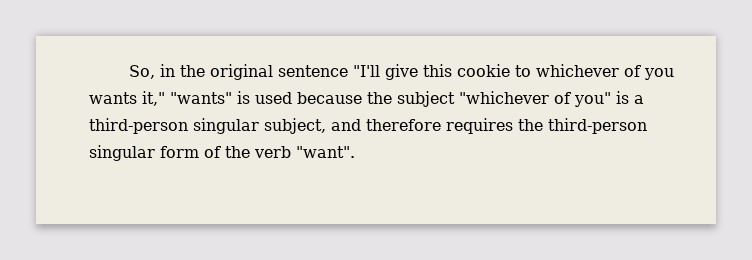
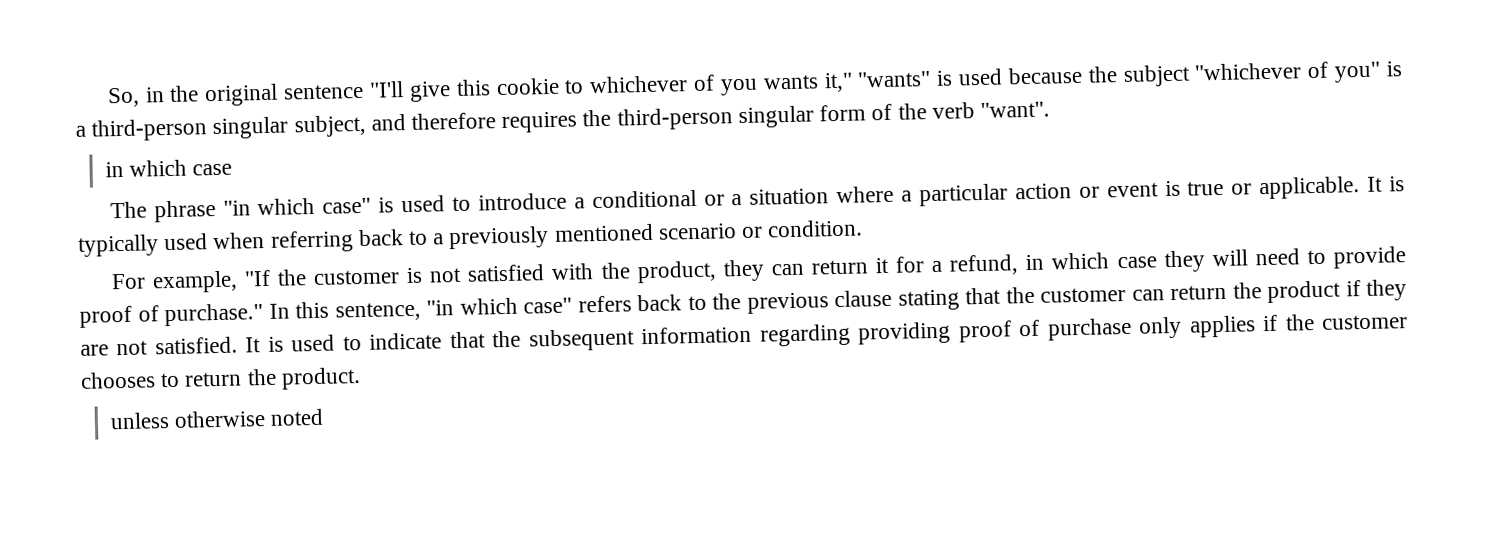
  So, in the original sentence "I'll give this cookie to whichever of you wants it," "wants" is used because the subject "whichever of you" is a third-person singular subject, and therefore requires the third-person singular form of the verb "want".
+ in which case
+ The phrase "in which case" is used to introduce a conditional or a situation where a particular action or event is true or applicable. It is typically used when referring back to a previously mentioned scenario or condition.
+ For example, "If the customer is not satisfied with the product, they can return it for a refund, in which case they will need to provide proof of purchase." In this sentence, "in which case" refers back to the previous clause stating that the customer can return the product if they are not satisfied. It is used to indicate that the subsequent information regarding providing proof of purchase only applies if the customer chooses to return the product.
+ unless otherwise noted

